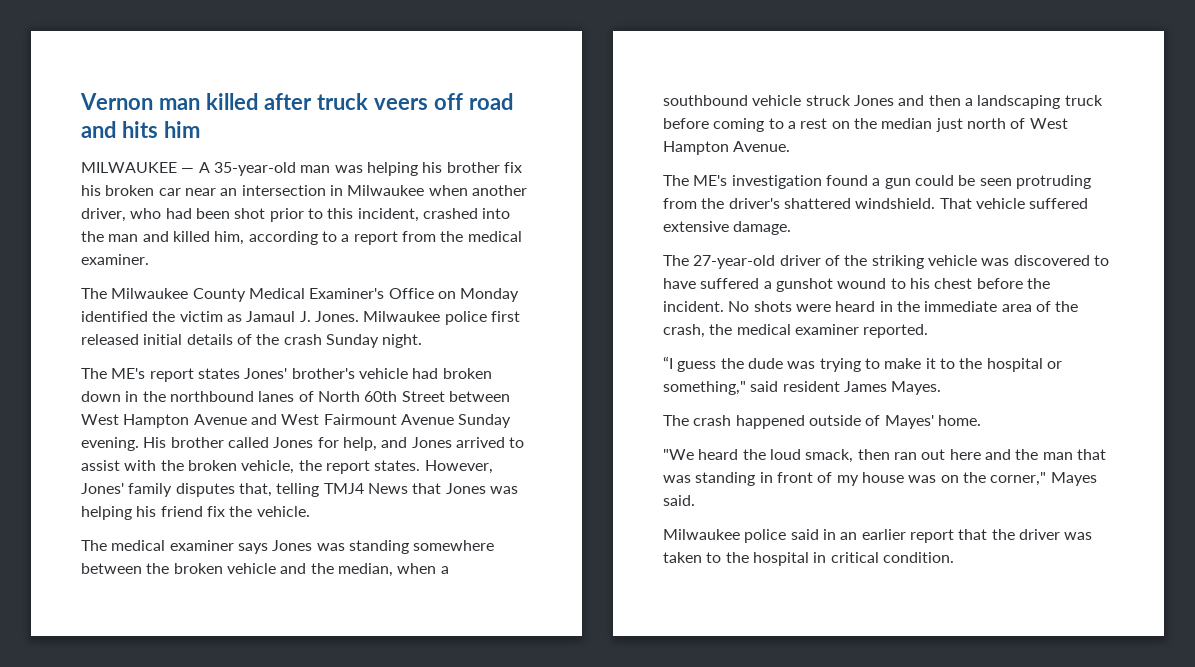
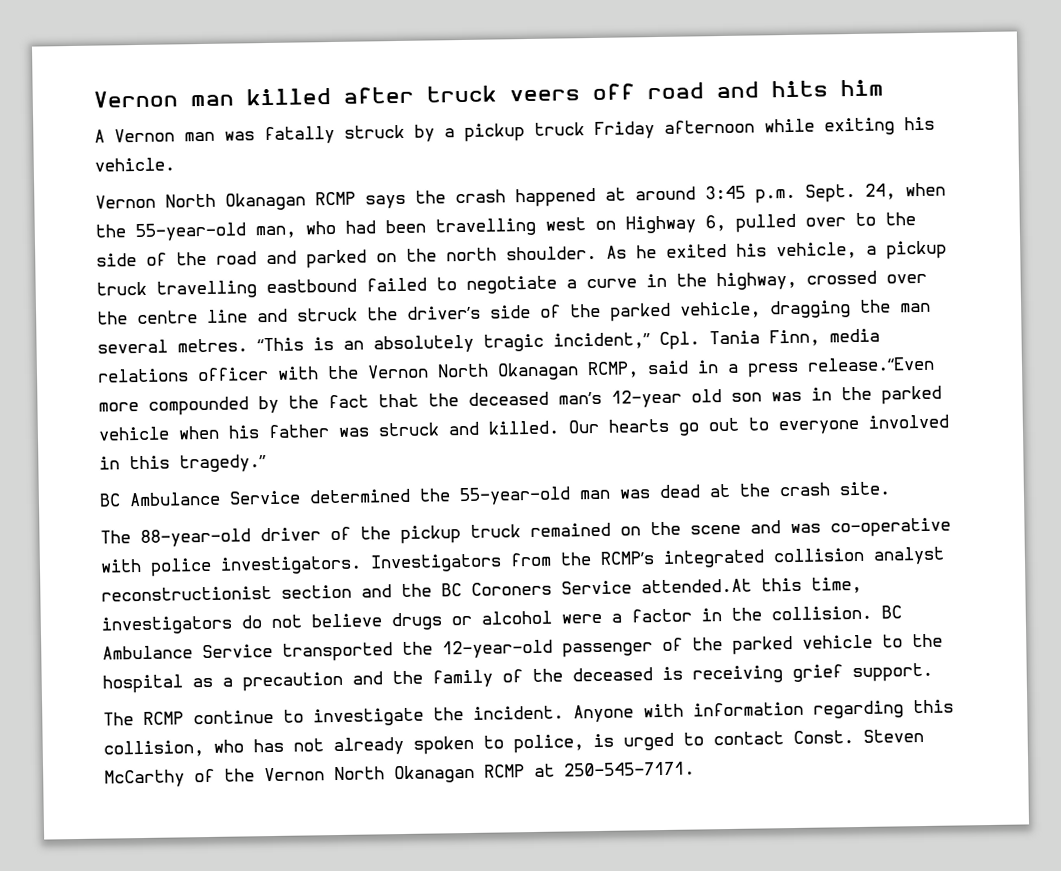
- MILWAUKEE — A 35-year-old man was helping his brother fix his broken car near an intersection in Milwaukee when another driver, who had been shot prior to this incident, crashed into the man and killed him, according to a report from the medical examiner.
- The Milwaukee County Medical Examiner's Office on Monday identified the victim as Jamaul J. Jones. Milwaukee police first released initial details of the crash Sunday night.
- The ME's report states Jones' brother's vehicle had broken down in the northbound lanes of North 60th Street between West Hampton Avenue and West Fairmount Avenue Sunday evening. His brother called Jones for help, and Jones arrived to assist with the broken vehicle, the report states. However, Jones' family disputes that, telling TMJ4 News that Jones was helping his friend fix the vehicle.
- The medical examiner says Jones was standing somewhere between the broken vehicle and the median, when a southbound vehicle struck Jones and then a landscaping truck before coming to a rest on the median just north of West Hampton Avenue.
- The ME's investigation found a gun could be seen protruding from the driver's shattered windshield. That vehicle suffered extensive damage.
- The 27-year-old driver of the striking vehicle was discovered to have suffered a gunshot wound to his chest before the incident. No shots were heard in the immediate area of the crash, the medical examiner reported.
- “I guess the dude was trying to make it to the hospital or something," said resident James Mayes.
- The crash happened outside of Mayes' home.
- "We heard the loud smack, then ran out here and the man that was standing in front of my house was on the corner," Mayes said.
- Milwaukee police said in an earlier report that the driver was taken to the hospital in critical condition.
+ A Vernon man was fatally struck by a pickup truck Friday afternoon while exiting his vehicle.
+ Vernon North Okanagan RCMP says the crash happened at around 3:45 p.m. Sept. 24, when the 55-year-old man, who had been travelling west on Highway 6, pulled over to the side of the road and parked on the north shoulder. As he exited his vehicle, a pickup truck travelling eastbound failed to negotiate a curve in the highway, crossed over the centre line and struck the driver’s side of the parked vehicle, dragging the man several metres. “This is an absolutely tragic incident,” Cpl. Tania Finn, media relations officer with the Vernon North Okanagan RCMP, said in a press release.“Even more compounded by the fact that the deceased man’s 12-year old son was in the parked vehicle when his father was struck and killed. Our hearts go out to everyone involved in this tragedy.”
+ BC Ambulance Service determined the 55-year-old man was dead at the crash site.
+ The 88-year-old driver of the pickup truck remained on the scene and was co-operative with police investigators. Investigators from the RCMP’s integrated collision analyst reconstructionist section and the BC Coroners Service attended.At this time, investigators do not believe drugs or alcohol were a factor in the collision. BC Ambulance Service transported the 12-year-old passenger of the parked vehicle to the hospital as a precaution and the family of the deceased is receiving grief support.
+ The RCMP continue to investigate the incident. Anyone with information regarding this collision, who has not already spoken to police, is urged to contact Const. Steven McCarthy of the Vernon North Okanagan RCMP at 250-545-7171.

